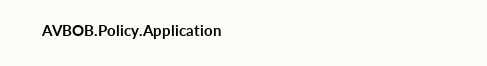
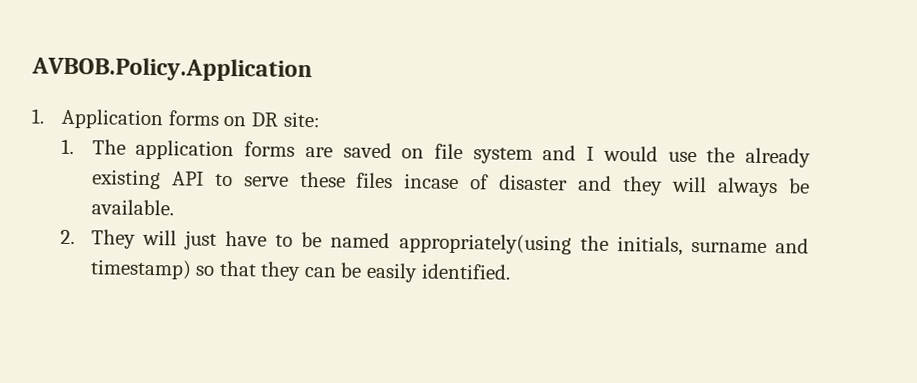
+ 1. Application forms on DR site:
+ 1. The application forms are saved on file system and I would use the already existing API to serve these files incase of disaster and they will always be available.
+ 2. They will just have to be named appropriately(using the initials, surname and timestamp) so that they can be easily identified.

